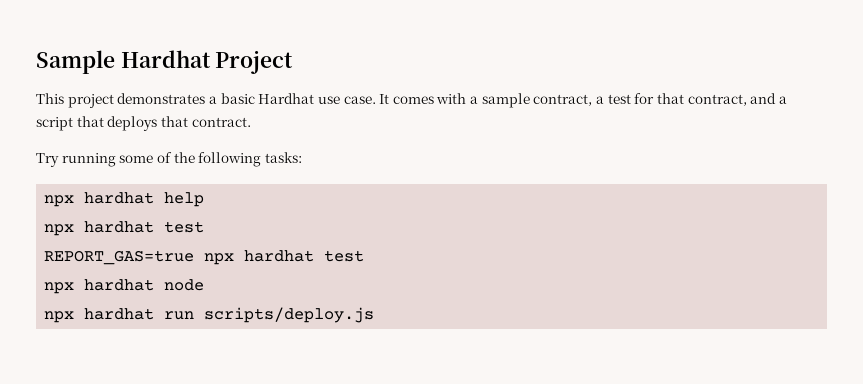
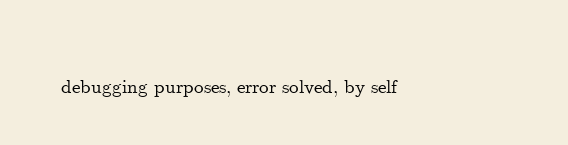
- Sample Hardhat Project
- This project demonstrates a basic Hardhat use case. It comes with a sample contract, a test for that contract, and a script that deploys that contract.
- Try running some of the following tasks:
- npx hardhat help
- npx hardhat test
- REPORT_GAS=true npx hardhat test
- npx hardhat node
- npx hardhat run scripts/deploy.js
+ debugging purposes, error solved, by self

